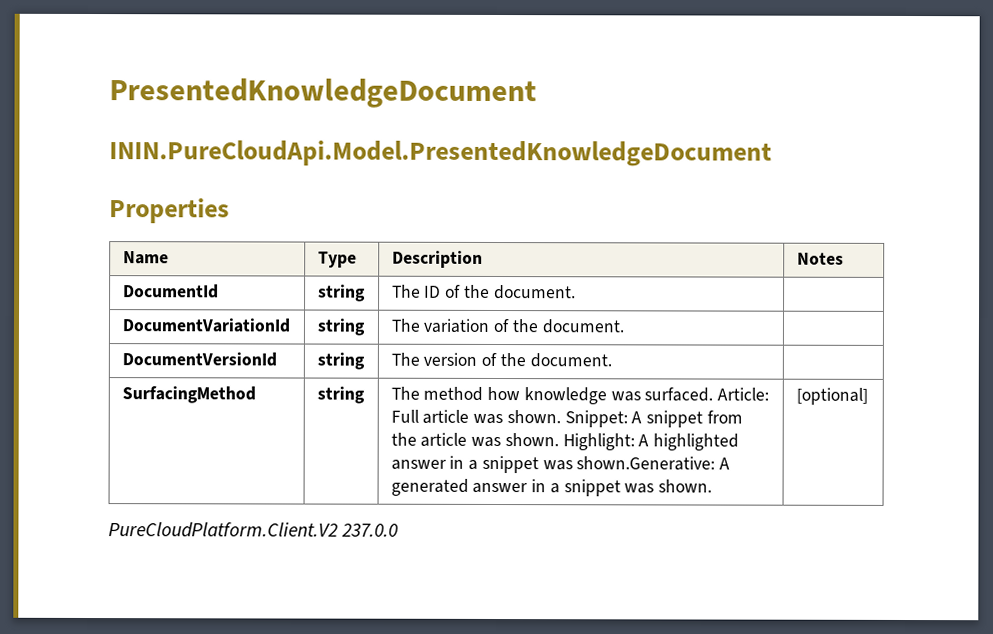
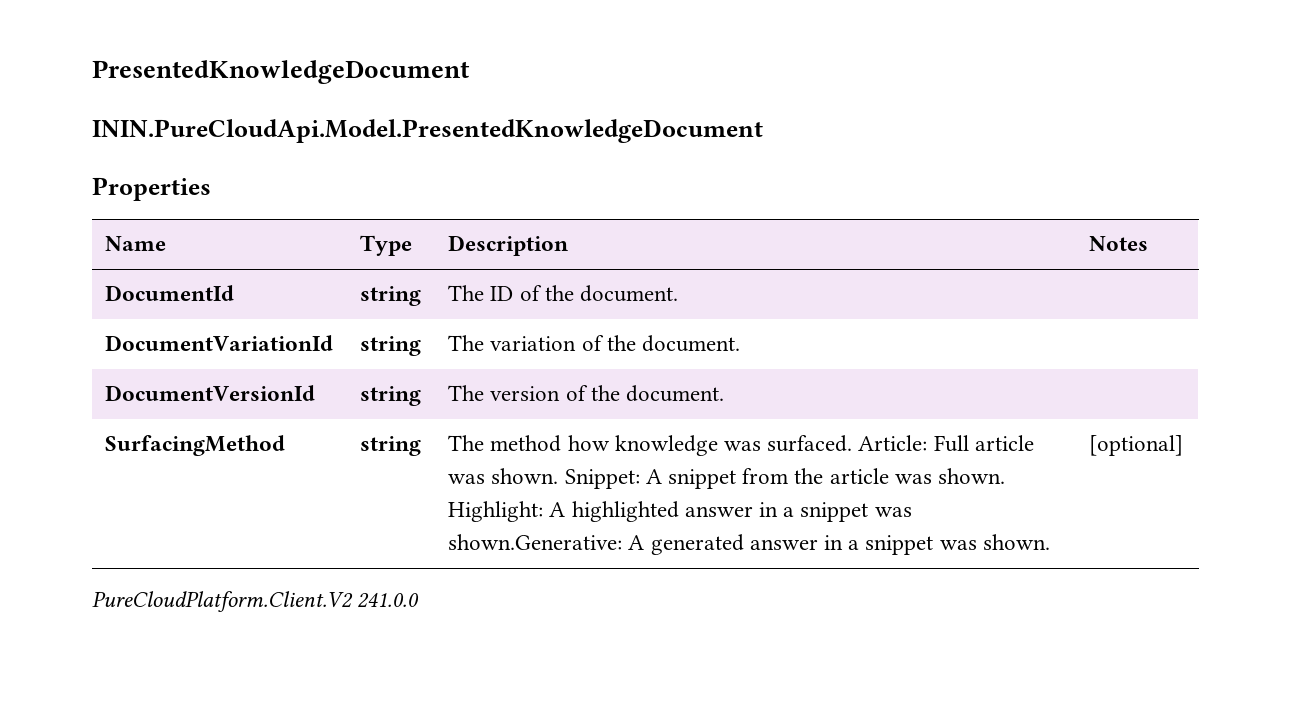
- PureCloudPlatform.Client.V2 237.0.0
+ PureCloudPlatform.Client.V2 241.0.0

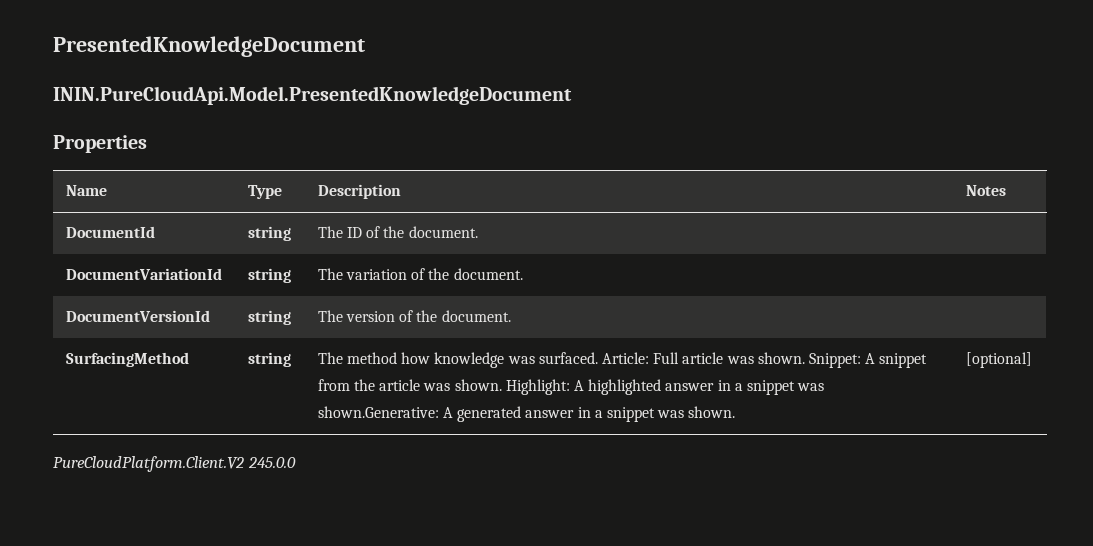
- PureCloudPlatform.Client.V2 241.0.0
+ PureCloudPlatform.Client.V2 245.0.0

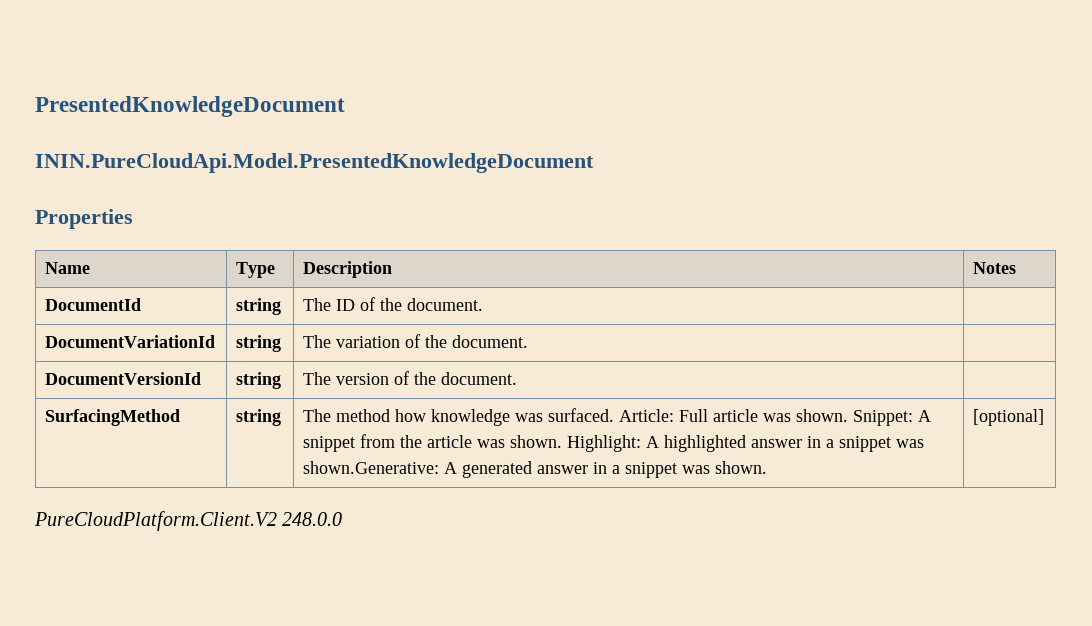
- PureCloudPlatform.Client.V2 245.0.0
+ PureCloudPlatform.Client.V2 248.0.0

